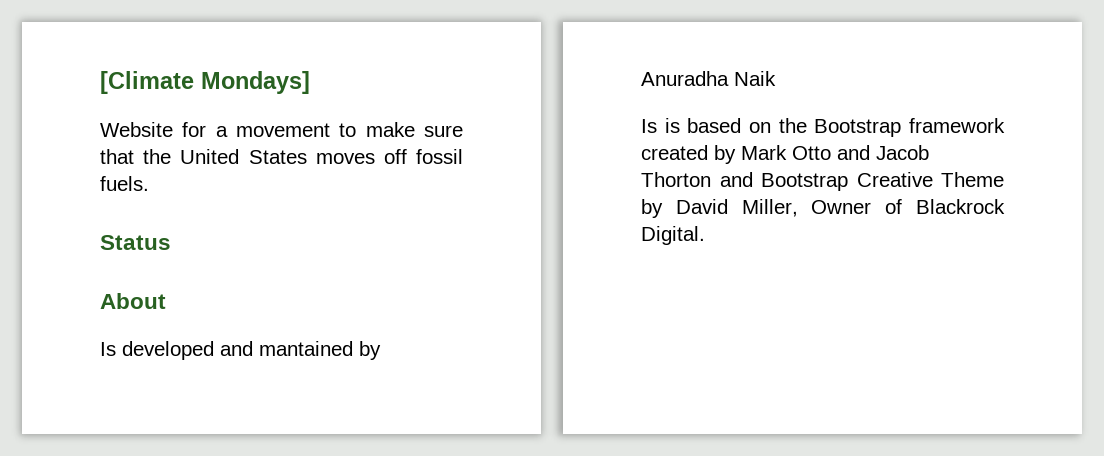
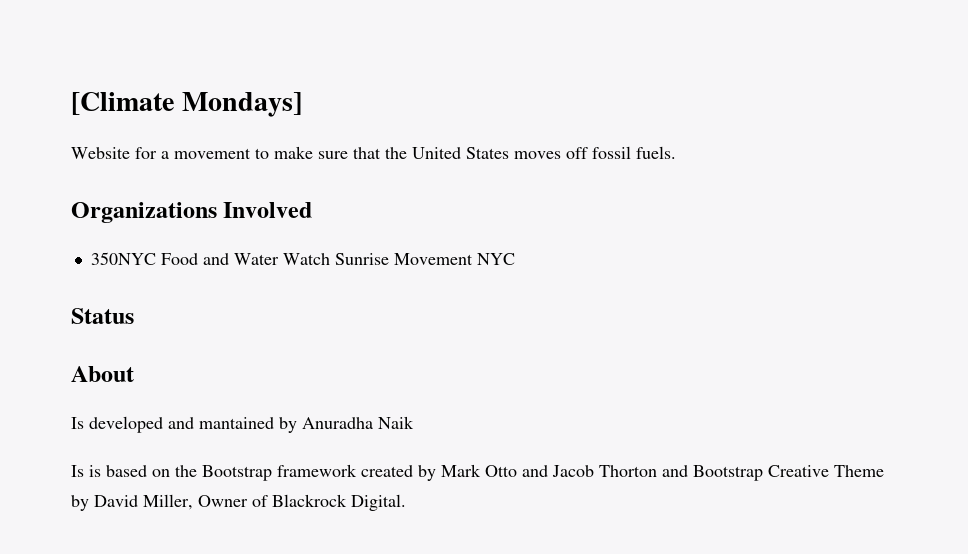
+ Organizations Involved
+ 350NYC Food and Water Watch Sunrise Movement NYC

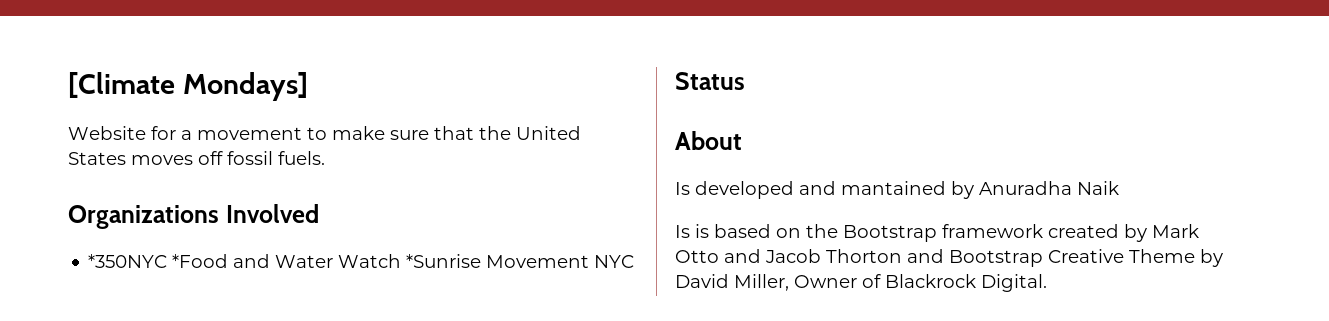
- 350NYC Food and Water Watch Sunrise Movement NYC
+ *350NYC *Food and Water Watch *Sunrise Movement NYC

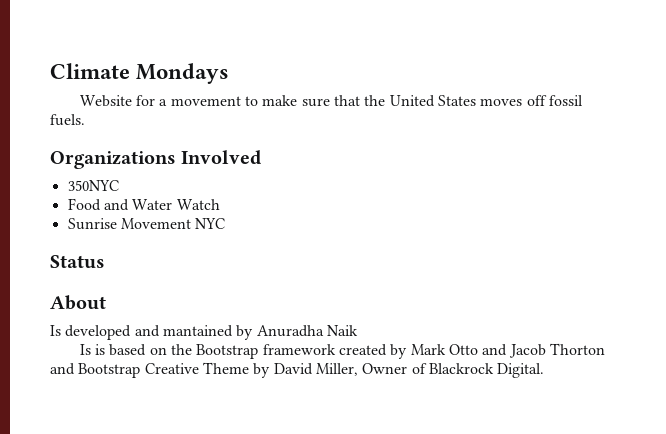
- [Climate Mondays]
+ Climate Mondays
- *350NYC *Food and Water Watch *Sunrise Movement NYC
+ 350NYC
+ Food and Water Watch
+ Sunrise Movement NYC

